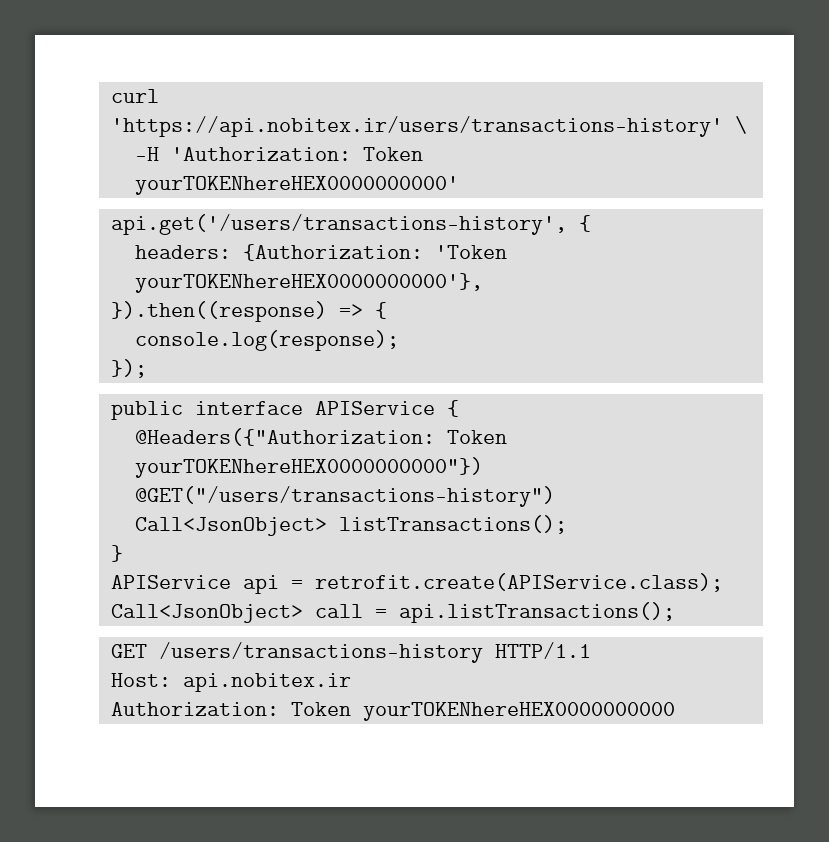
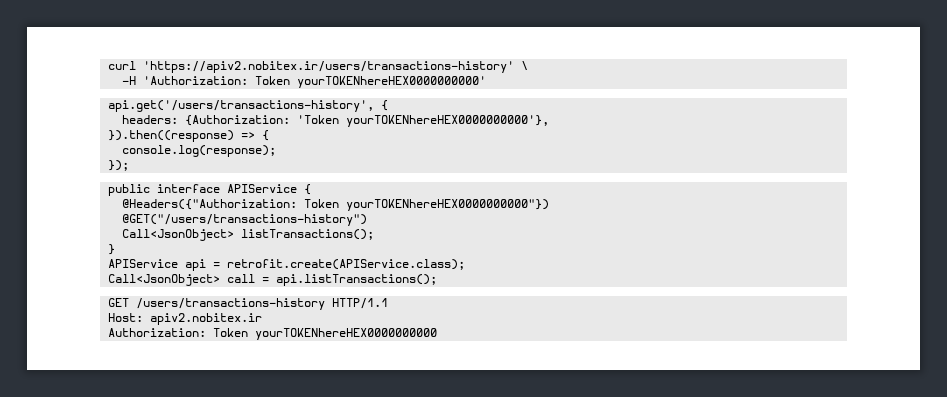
- curl 'https://api.nobitex.ir/users/transactions-history' \
+ curl 'https://apiv2.nobitex.ir/users/transactions-history' \
- Host: api.nobitex.ir
+ Host: apiv2.nobitex.ir

